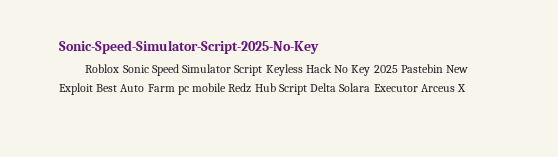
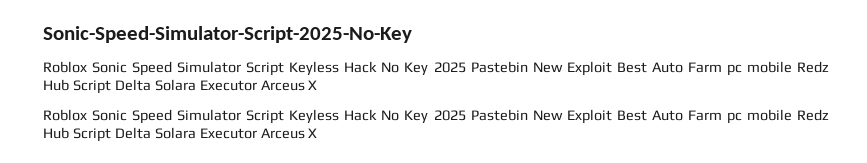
  Sonic-Speed-Simulator-Script-2025-No-Key
+ Roblox Sonic Speed Simulator Script Keyless Hack No Key 2025 Pastebin New Exploit Best Auto Farm pc mobile Redz Hub Script Delta Solara Executor Arceus X

